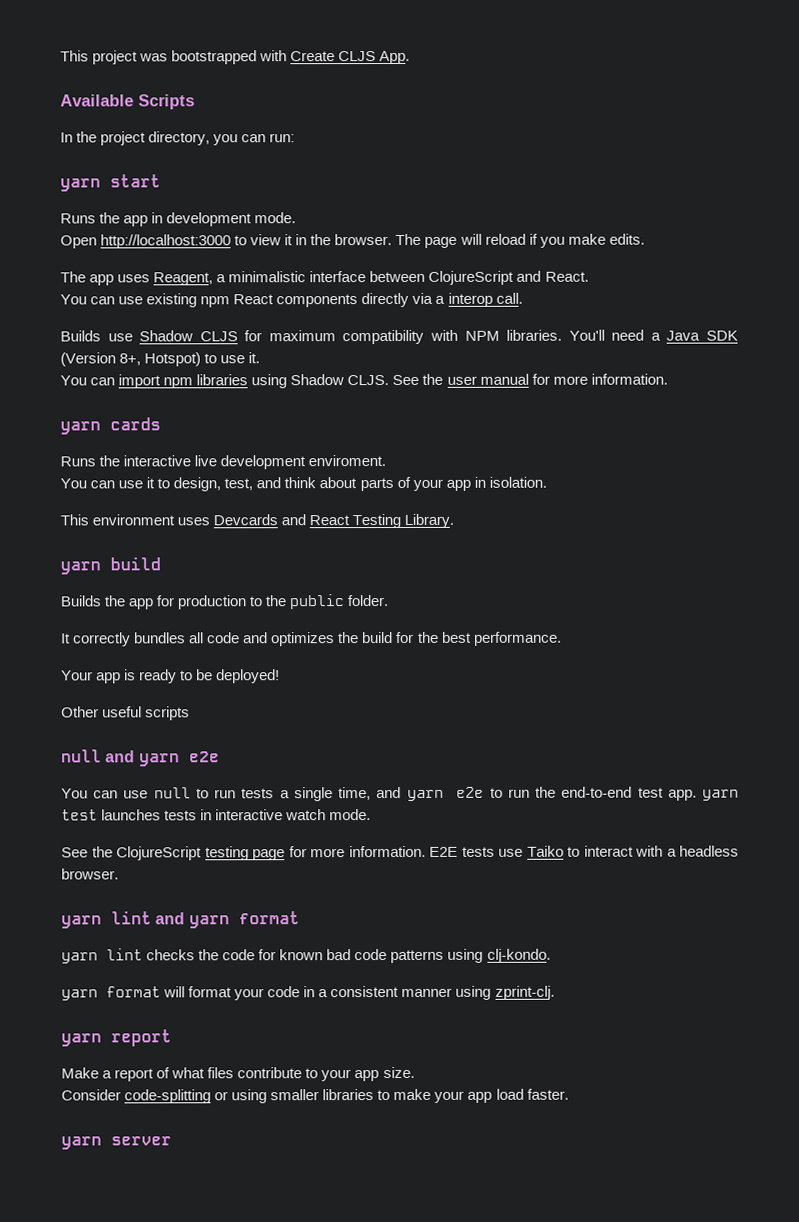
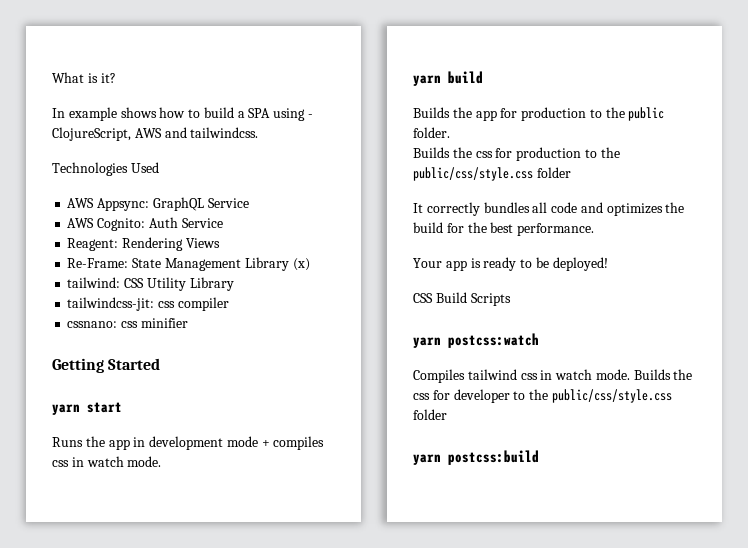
- This project was bootstrapped with Create CLJS App.
- Available Scripts
- In the project directory, you can run:
+ What is it?
+ In example shows how to build a SPA using - ClojureScript, AWS and tailwindcss.
+ Technologies Used
+ AWS Appsync: GraphQL Service
+ AWS Cognito: Auth Service
+ Reagent: Rendering Views
+ Re-Frame: State Management Library (x)
+ tailwind: CSS Utility Library
+ tailwindcss-jit: css compiler
+ cssnano: css minifier
+ Getting Started
- Runs the app in development mode.
- Open http://localhost:3000 to view it in the browser. The page will reload if you make edits.
- The app uses Reagent, a minimalistic interface between ClojureScript and React.
- You can use existing npm React components directly via a interop call.
- Builds use Shadow CLJS for maximum compatibility with NPM libraries. You'll need a Java SDK (Version 8+, Hotspot) to use it.
- You can import npm libraries using Shadow CLJS. See the user manual for more information.
- yarn cards
- Runs the interactive live development enviroment.
- You can use it to design, test, and think about parts of your app in isolation.
- This environment uses Devcards and React Testing Library.
+ Runs the app in development mode + compiles css in watch mode.
+ Builds the css for production to the public/css/style.css folder
- Other useful scripts
- null and yarn e2e
- You can use null to run tests a single time, and yarn e2e to run the end-to-end test app. yarn test launches tests in interactive watch mode.
- See the ClojureScript testing page for more information. E2E tests use Taiko to interact with a headless browser.
- yarn lint and yarn format
- yarn lint checks the code for known bad code patterns using clj-kondo.
- yarn format will format your code in a consistent manner using zprint-clj.
- yarn report
- Make a report of what files contribute to your app size.
- Consider code-splitting or using smaller libraries to make your app load faster.
- yarn server
+ CSS Build Scripts
+ yarn postcss:watch
+ Compiles tailwind css in watch mode. Builds the css for developer to the public/css/style.css folder
+ yarn postcss:build

